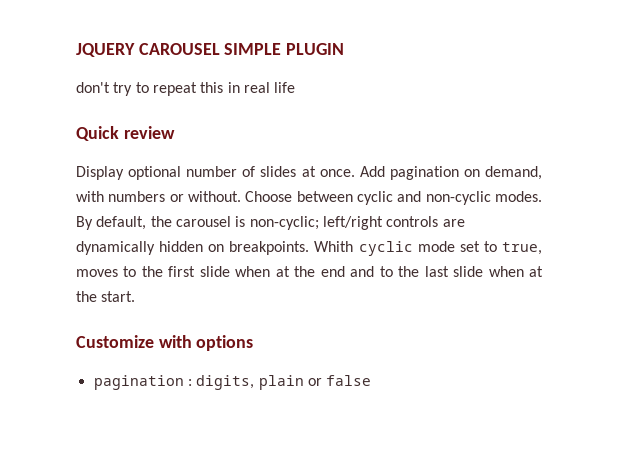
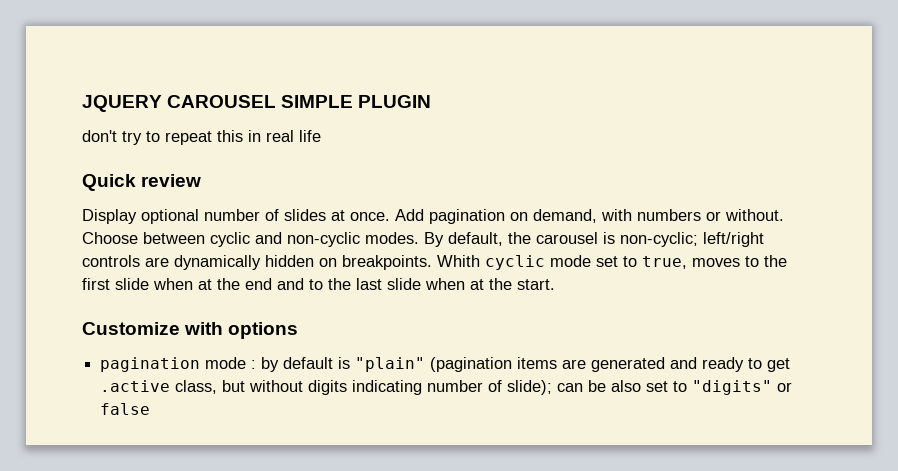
- pagination : digits, plain or false
+ pagination mode : by default is "plain" (pagination items are generated and ready to get .active class, but without digits indicating number of slide); can be also set to "digits" or false

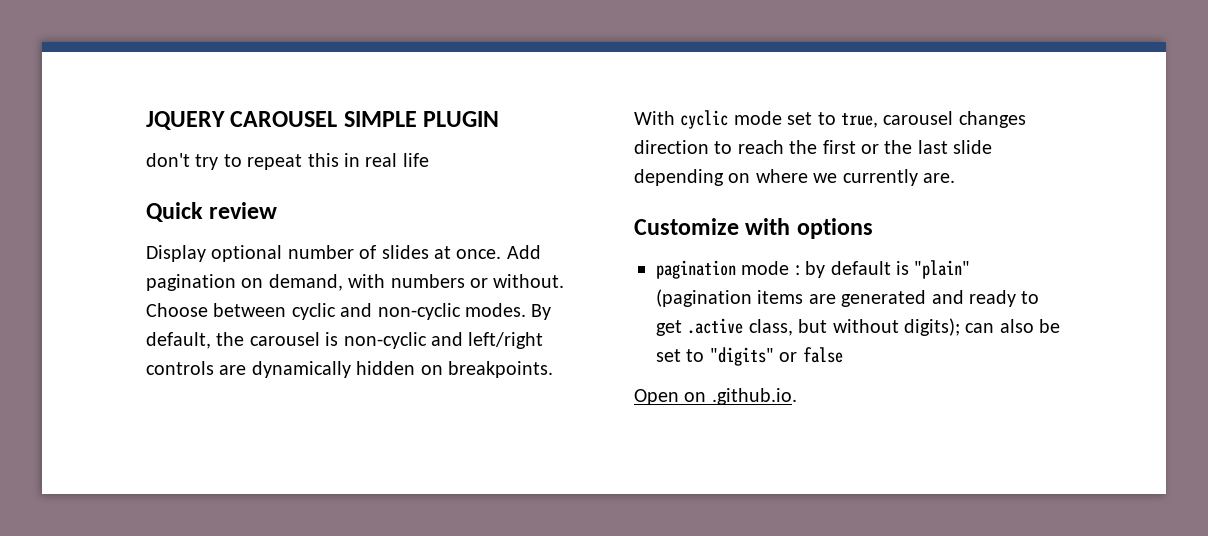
- By default, the carousel is non-cyclic; left/right controls are dynamically hidden on breakpoints.
+ By default, the carousel is non-cyclic and left/right controls are dynamically hidden on breakpoints.
- Whith cyclic mode set to true, moves to the first slide when at the end and to the last slide when at the start.
+ With cyclic mode set to true, carousel changes direction to reach the first or the last slide depending on where we currently are.
- pagination mode : by default is "plain" (pagination items are generated and ready to get .active class, but without digits indicating number of slide); can be also set to "digits" or false
+ pagination mode : by default is "plain" (pagination items are generated and ready to get .active class, but without digits); can also be set to "digits" or false
+ Open on .github.io.

